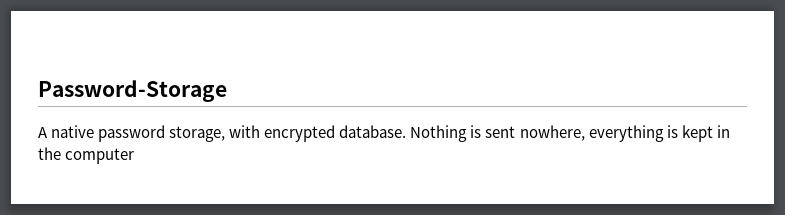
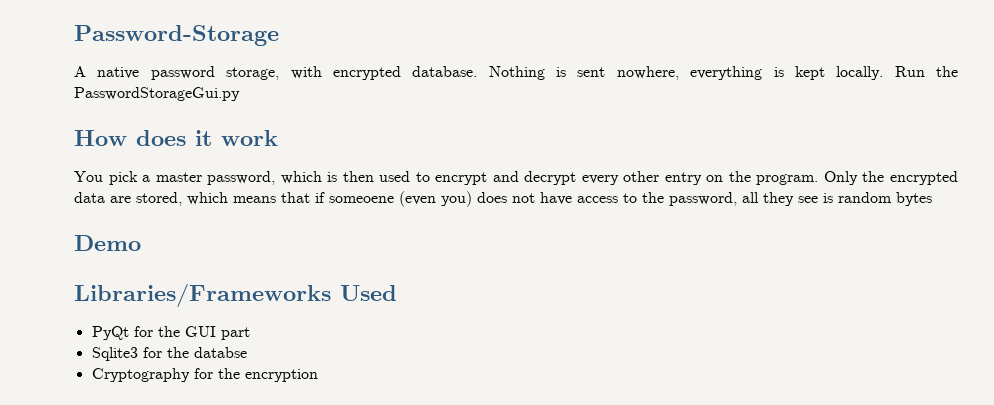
- Nothing is sent nowhere, everything is kept in the computer
+ Nothing is sent nowhere, everything is kept locally. Run the PasswordStorageGui.py
+ How does it work
+ You pick a master password, which is then used to encrypt and decrypt every other entry on the program. Only the encrypted data are stored, which means that if someoene (even you) does not have access to the password, all they see is random bytes
+ Demo
+ Libraries/Frameworks Used
+ PyQt for the GUI part
+ Sqlite3 for the databse
+ Cryptography for the encryption

